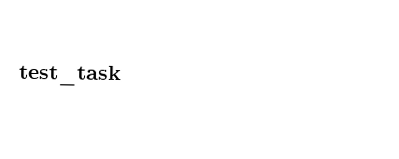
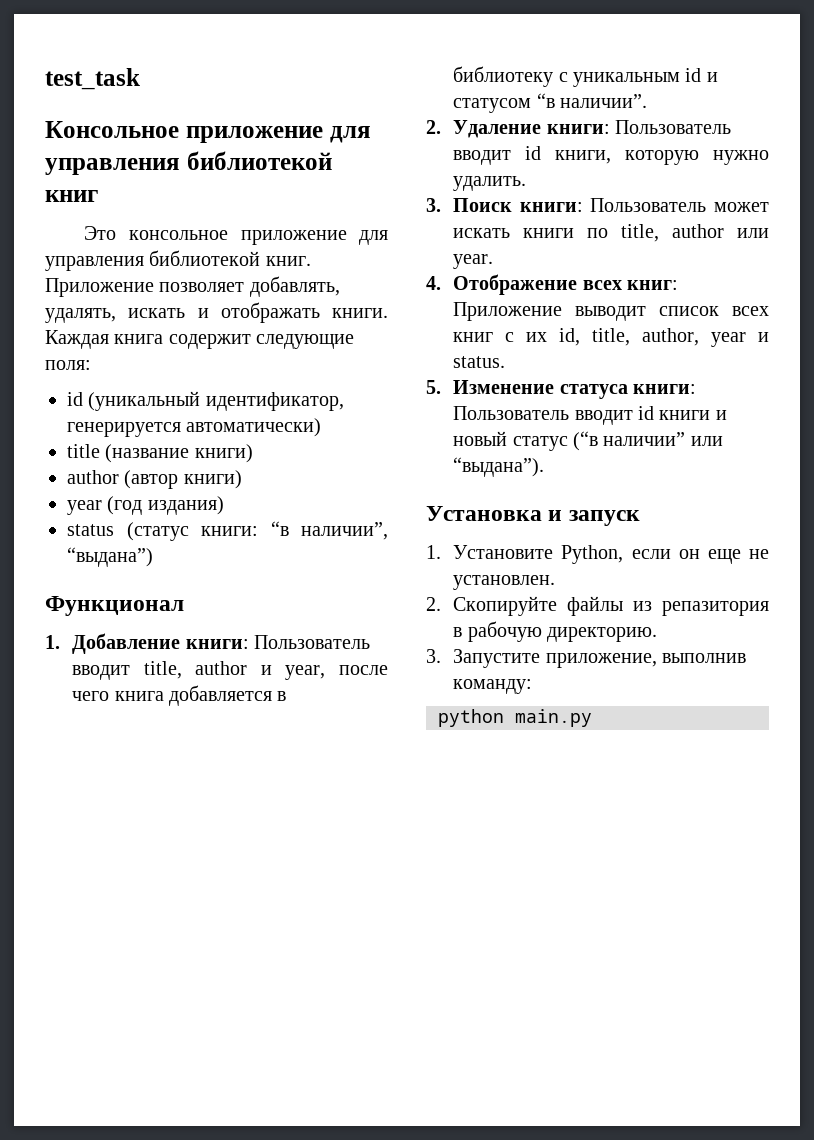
+ Консольное приложение для управления библиотекой книг
+ Это консольное приложение для управления библиотекой книг. Приложение позволяет добавлять, удалять, искать и отображать книги. Каждая книга содержит следующие поля:
+ id (уникальный идентификатор, генерируется автоматически)
+ title (название книги)
+ author (автор книги)
+ year (год издания)
+ status (статус книги: “в наличии”, “выдана”)
+ Функционал
+ 1. Добавление книги: Пользователь вводит title, author и year, после чего книга добавляется в библиотеку с уникальным id и статусом “в наличии”.
+ 2. Удаление книги: Пользователь вводит id книги, которую нужно удалить.
+ 3. Поиск книги: Пользователь может искать книги по title, author или year.
+ 4. Отображение всех книг: Приложение выводит список всех книг с их id, title, author, year и status.
+ 5. Изменение статуса книги: Пользователь вводит id книги и новый статус (“в наличии” или “выдана”).
+ Установка и запуск
+ 1. Установите Python, если он еще не установлен.
+ 2. Скопируйте файлы из репазитория в рабочую директорию.
+ 3. Запустите приложение, выполнив команду:
+ python main.py

